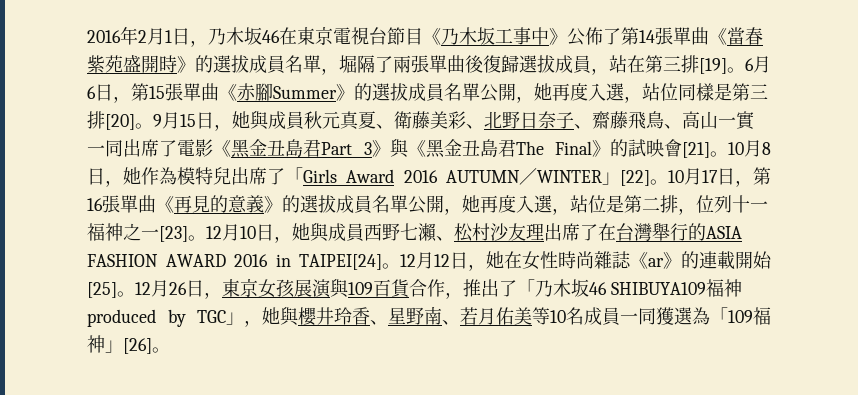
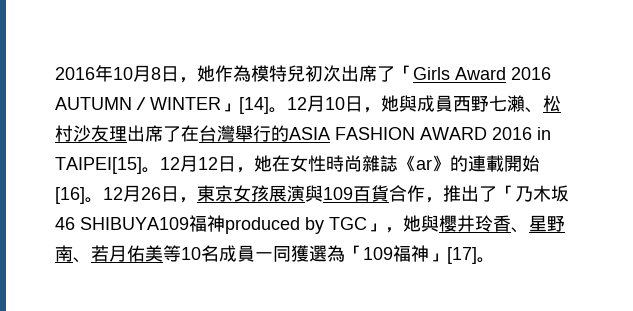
- 2016年2月1日，乃木坂46在東京電視台節目《乃木坂工事中》公佈了第14張單曲《當春紫苑盛開時》的選拔成員名單，堀隔了兩張單曲後復歸選拔成員，站在第三排[19]。6月6日，第15張單曲《赤腳Summer》的選拔成員名單公開，她再度入選，站位同樣是第三排[20]。9月15日，她與成員秋元真夏、衛藤美彩、北野日奈子、齋藤飛鳥、高山一實一同出席了電影《黑金丑島君Part 3》與《黑金丑島君The Final》的試映會[21]。10月8日，她作為模特兒出席了「Girls Award 2016 AUTUMN／WINTER」[22]。10月17日，第16張單曲《再見的意義》的選拔成員名單公開，她再度入選，站位是第二排，位列十一福神之一[23]。
+ 2016年10月8日，她作為模特兒初次出席了「Girls Award 2016 AUTUMN／WINTER」[14]。
- 12月10日，她與成員西野七瀨、松村沙友理出席了在台灣舉行的ASIA FASHION AWARD 2016 in TAIPEI[24]。
+ 12月10日，她與成員西野七瀨、松村沙友理出席了在台灣舉行的ASIA FASHION AWARD 2016 in TAIPEI[15]。
- 12月12日，她在女性時尚雜誌《ar》的連載開始[25]。
+ 12月12日，她在女性時尚雜誌《ar》的連載開始[16]。
- 12月26日，東京女孩展演與109百貨合作，推出了「乃木坂46 SHIBUYA109福神produced by TGC」，她與櫻井玲香、星野南、若月佑美等10名成員一同獲選為「109福神」[26]。
+ 12月26日，東京女孩展演與109百貨合作，推出了「乃木坂46 SHIBUYA109福神produced by TGC」，她與櫻井玲香、星野南、若月佑美等10名成員一同獲選為「109福神」[17]。

